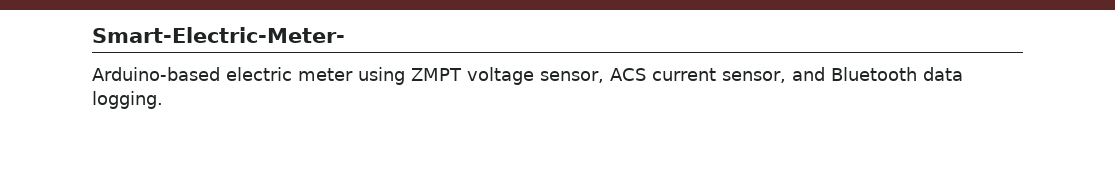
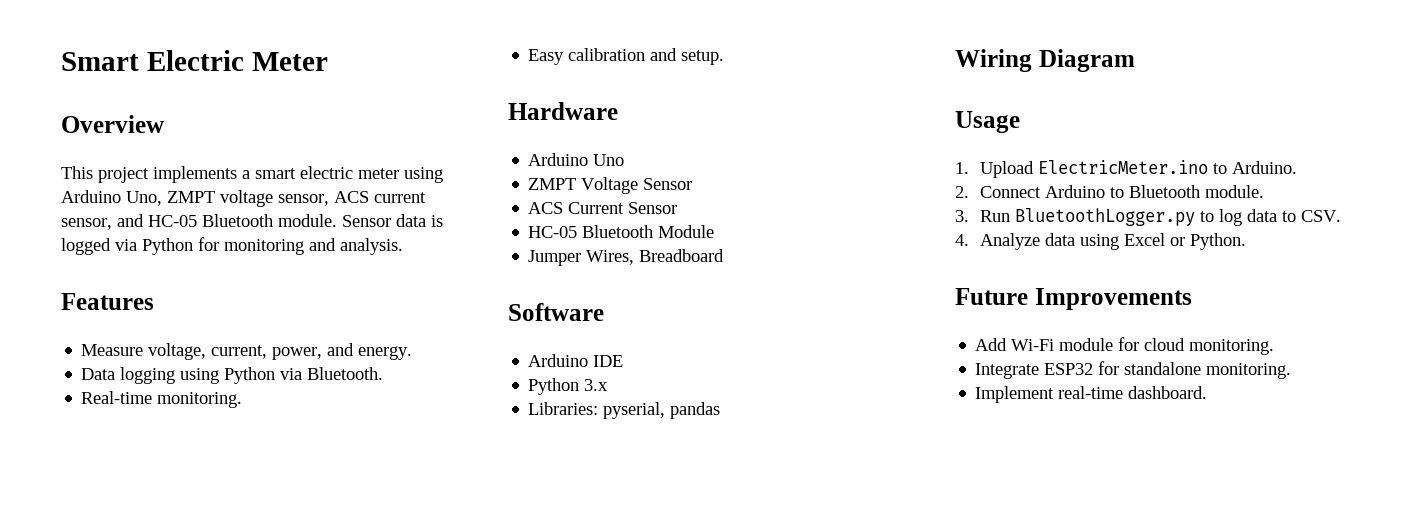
- Smart-Electric-Meter-
- Arduino-based electric meter using ZMPT voltage sensor, ACS current sensor, and Bluetooth data logging.
+ Smart Electric Meter
+ Overview
+ This project implements a smart electric meter using Arduino Uno, ZMPT voltage sensor, ACS current sensor, and HC-05 Bluetooth module. Sensor data is logged via Python for monitoring and analysis.
+ Features
+ Measure voltage, current, power, and energy.
+ Data logging using Python via Bluetooth.
+ Real-time monitoring.
+ Easy calibration and setup.
+ Hardware
+ Arduino Uno
+ ZMPT Voltage Sensor
+ ACS Current Sensor
+ HC-05 Bluetooth Module
+ Jumper Wires, Breadboard
+ Software
+ Arduino IDE
+ Python 3.x
+ Libraries: pyserial, pandas
+ Wiring Diagram
+ Usage
+ 1. Upload ElectricMeter.ino to Arduino.
+ 2. Connect Arduino to Bluetooth module.
+ 3. Run BluetoothLogger.py to log data to CSV.
+ 4. Analyze data using Excel or Python.
+ Future Improvements
+ Add Wi-Fi module for cloud monitoring.
+ Integrate ESP32 for standalone monitoring.
+ Implement real-time dashboard.

